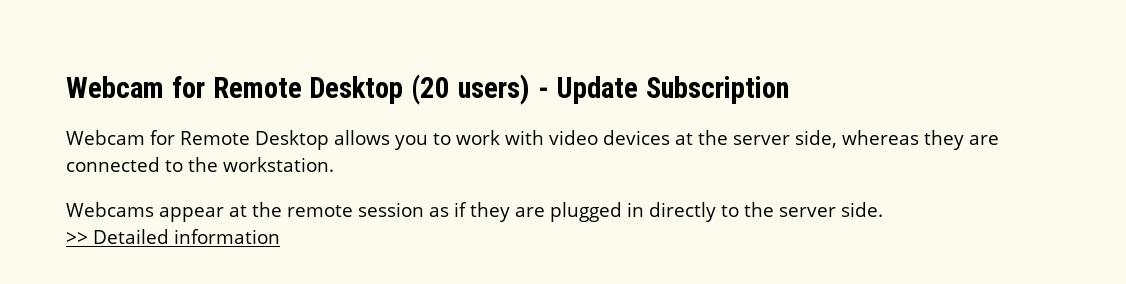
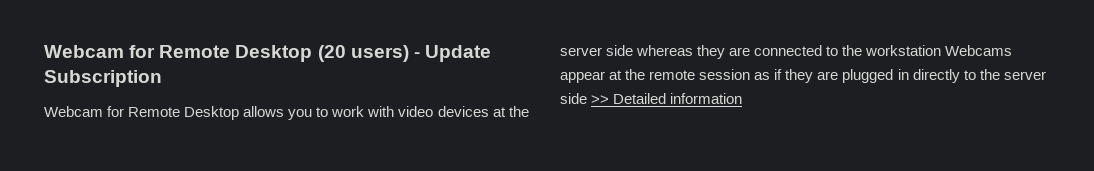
- Webcam for Remote Desktop allows you to work with video devices at the server side, whereas they are connected to the workstation.
- Webcams appear at the remote session as if they are plugged in directly to the server side.
- >> Detailed information
+ Webcam for Remote Desktop allows you to work with video devices at the server side whereas they are connected to the workstation Webcams appear at the remote session as if they are plugged in directly to the server side >> Detailed information

